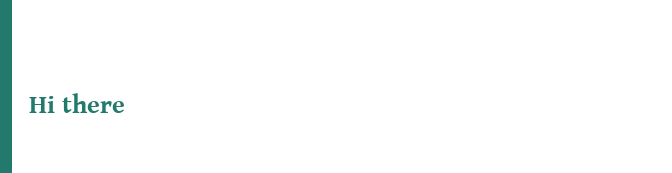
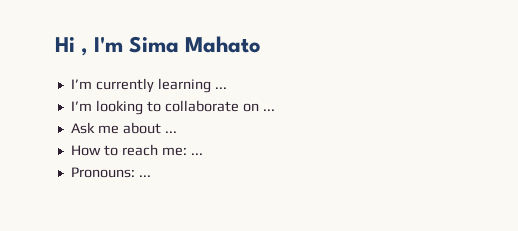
- Hi there
+ Hi , I'm Sima Mahato
+ I’m currently learning ...
+ I’m looking to collaborate on ...
+ Ask me about ...
+ How to reach me: ...
+ Pronouns: ...

